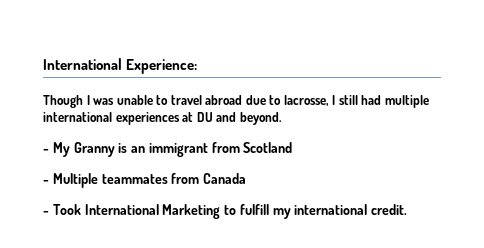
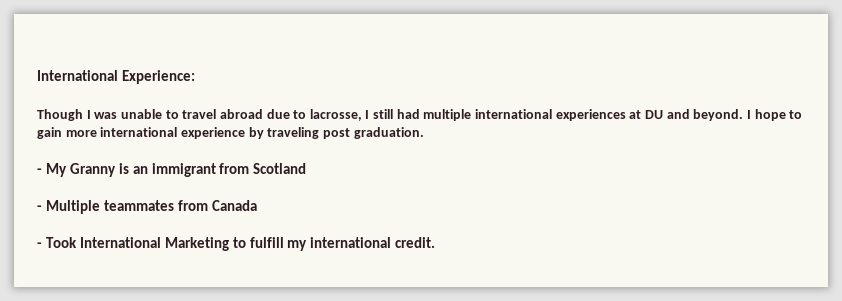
+ I hope to gain more international experience by traveling post graduation.

